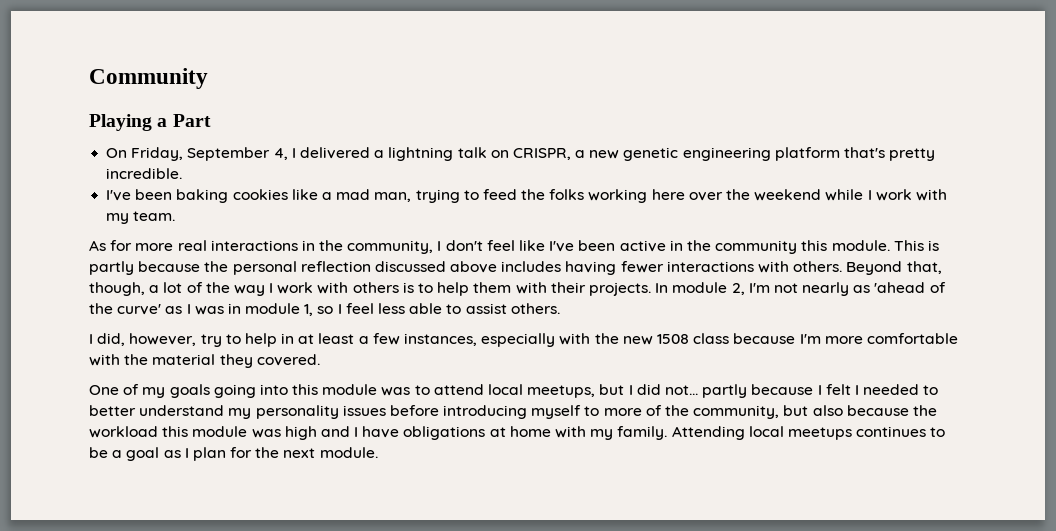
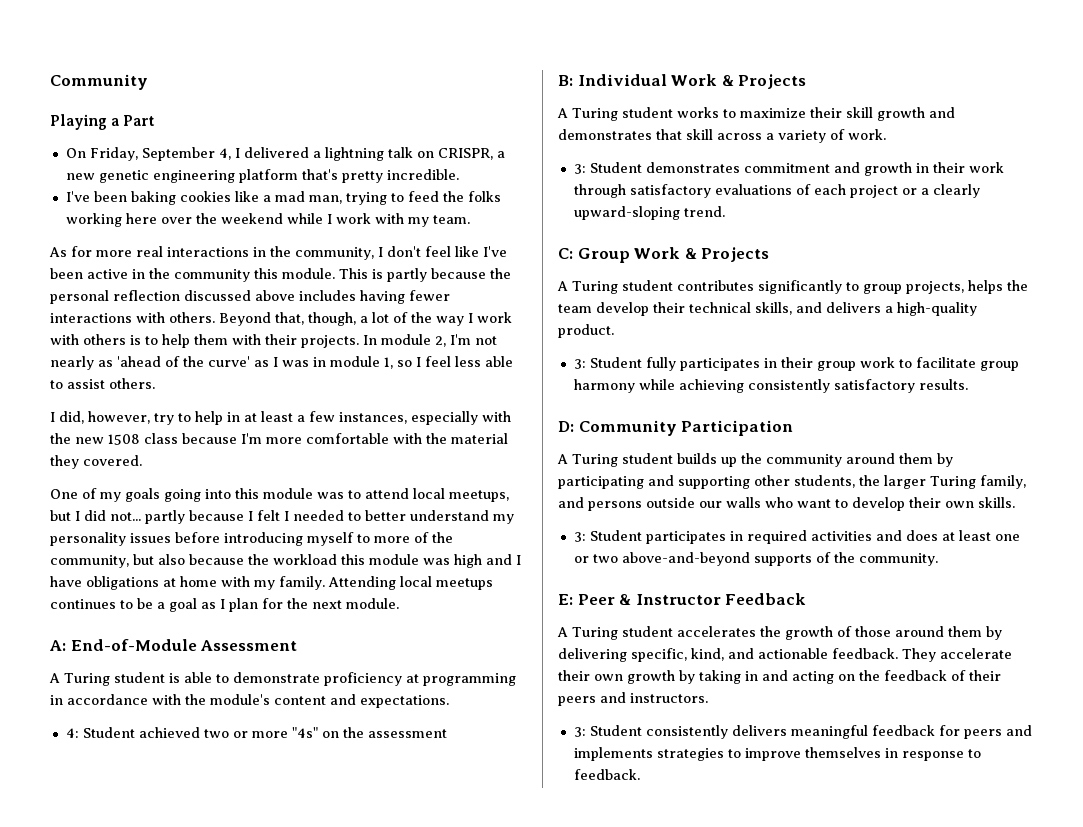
+ A: End-of-Module Assessment
+ A Turing student is able to demonstrate proficiency at programming in accordance with the module's content and expectations.
+ 4: Student achieved two or more "4s" on the assessment
+ B: Individual Work & Projects
+ A Turing student works to maximize their skill growth and demonstrates that skill across a variety of work.
+ 3: Student demonstrates commitment and growth in their work through satisfactory evaluations of each project or a clearly upward-sloping trend.
+ C: Group Work & Projects
+ A Turing student contributes significantly to group projects, helps the team develop their technical skills, and delivers a high-quality product.
+ 3: Student fully participates in their group work to facilitate group harmony while achieving consistently satisfactory results.
+ D: Community Participation
+ A Turing student builds up the community around them by participating and supporting other students, the larger Turing family, and persons outside our walls who want to develop their own skills.
+ 3: Student participates in required activities and does at least one or two above-and-beyond supports of the community.
+ E: Peer & Instructor Feedback
+ A Turing student accelerates the growth of those around them by delivering specific, kind, and actionable feedback. They accelerate their own growth by taking in and acting on the feedback of their peers and instructors.
+ 3: Student consistently delivers meaningful feedback for peers and implements strategies to improve themselves in response to feedback.

